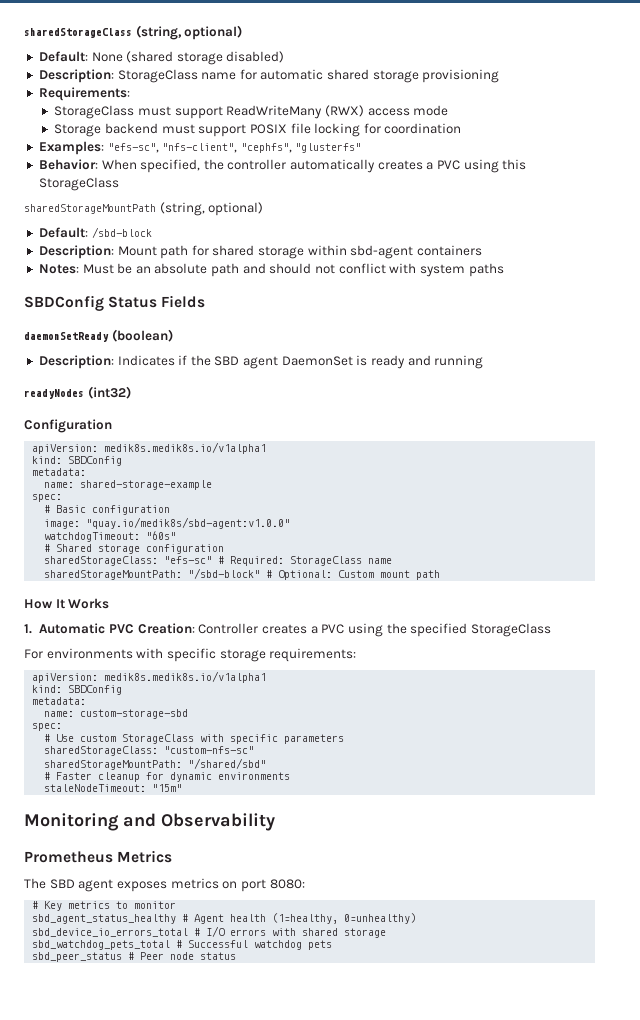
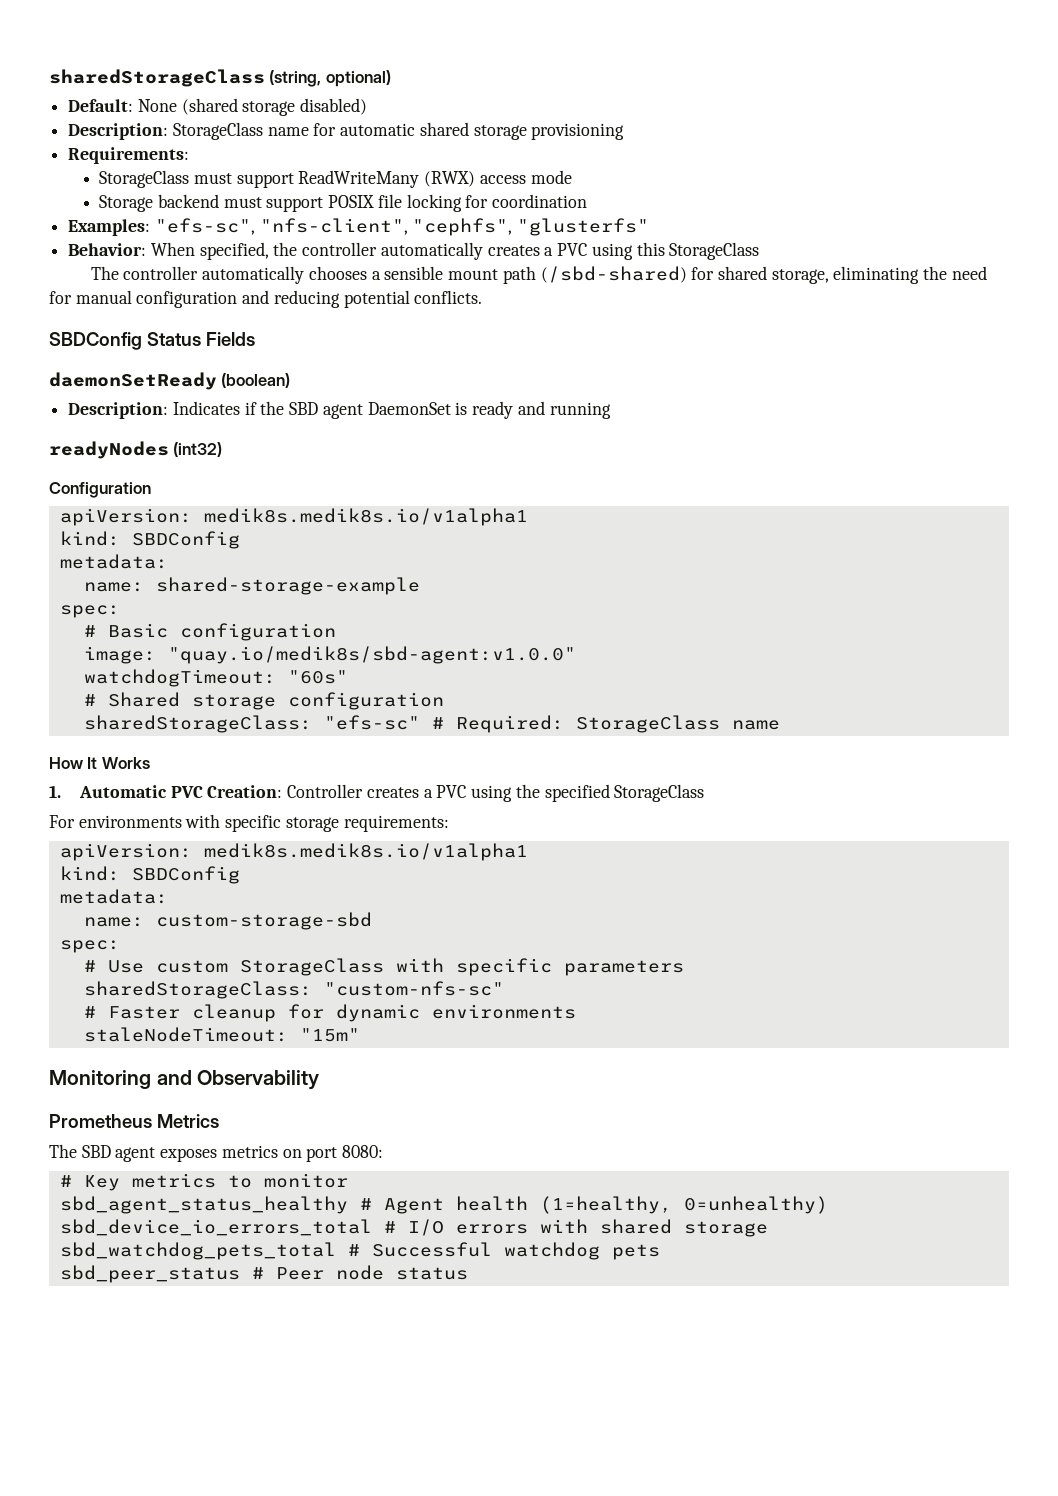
- sharedStorageMountPath (string, optional)
- Default: /sbd-block
- Description: Mount path for shared storage within sbd-agent containers
- Notes: Must be an absolute path and should not conflict with system paths
+ The controller automatically chooses a sensible mount path (/sbd-shared) for shared storage, eliminating the need for manual configuration and reducing potential conflicts.
- sharedStorageMountPath: "/sbd-block" # Optional: Custom mount path
- sharedStorageMountPath: "/shared/sbd"

